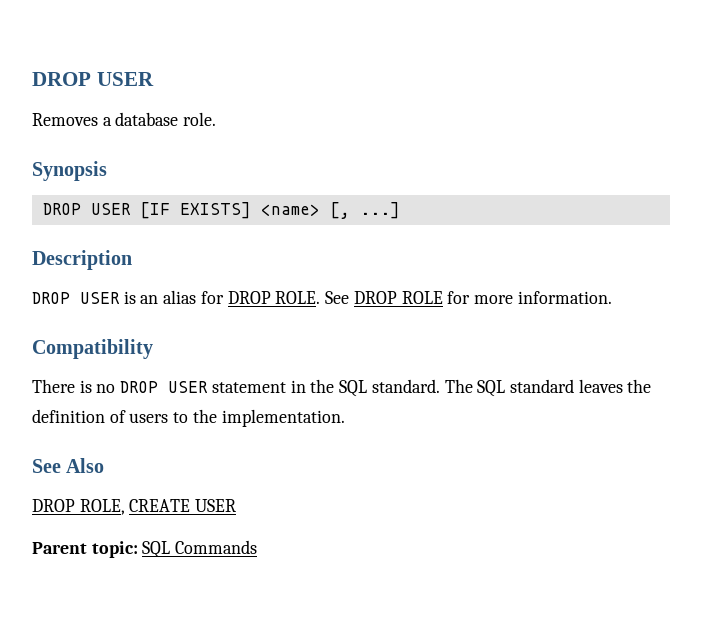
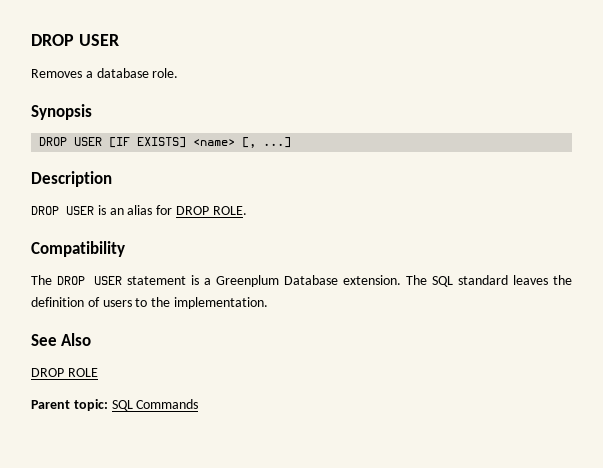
- DROP USER is an alias for DROP ROLE. See DROP ROLE for more information.
+ DROP USER is an alias for DROP ROLE.
  Compatibility
- There is no DROP USER statement in the SQL standard.
+ The DROP USER statement is a Greenplum Database extension.
- DROP ROLE, CREATE USER
+ DROP ROLE

